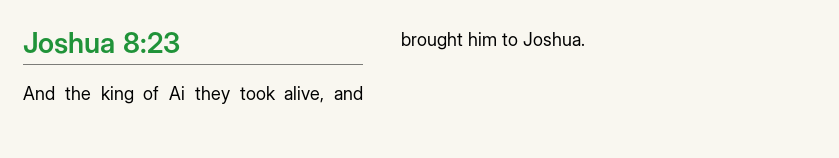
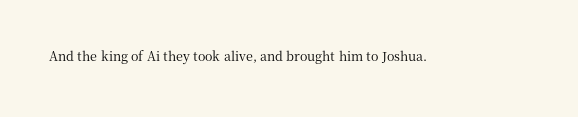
- Joshua 8:23

